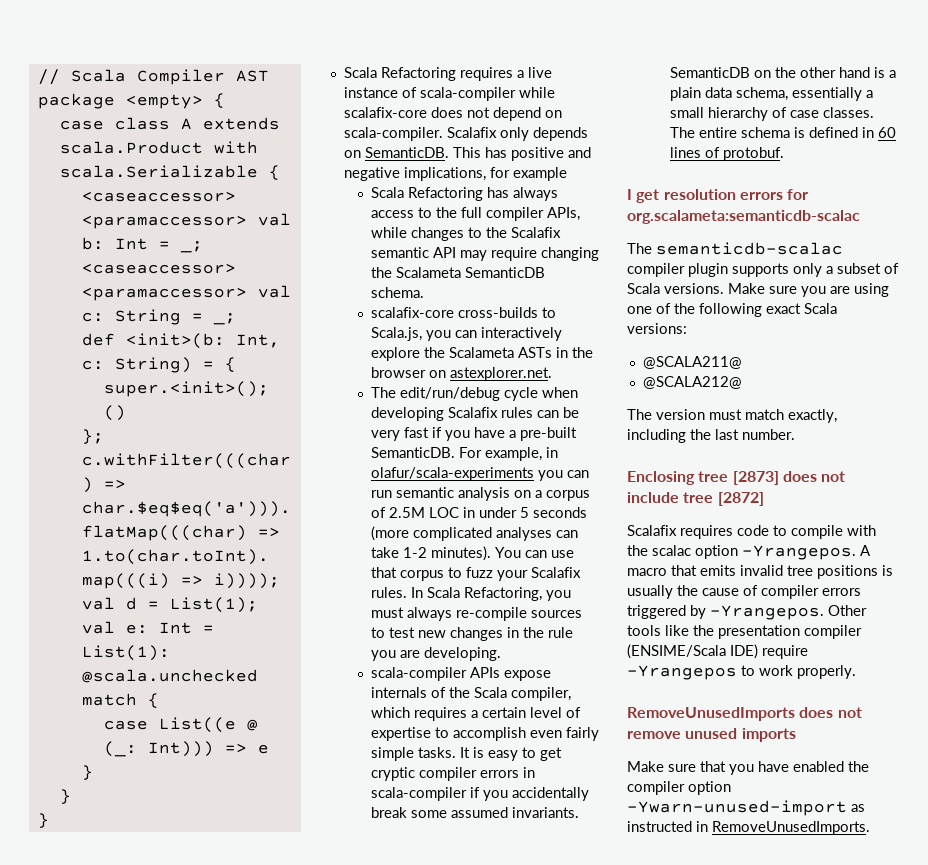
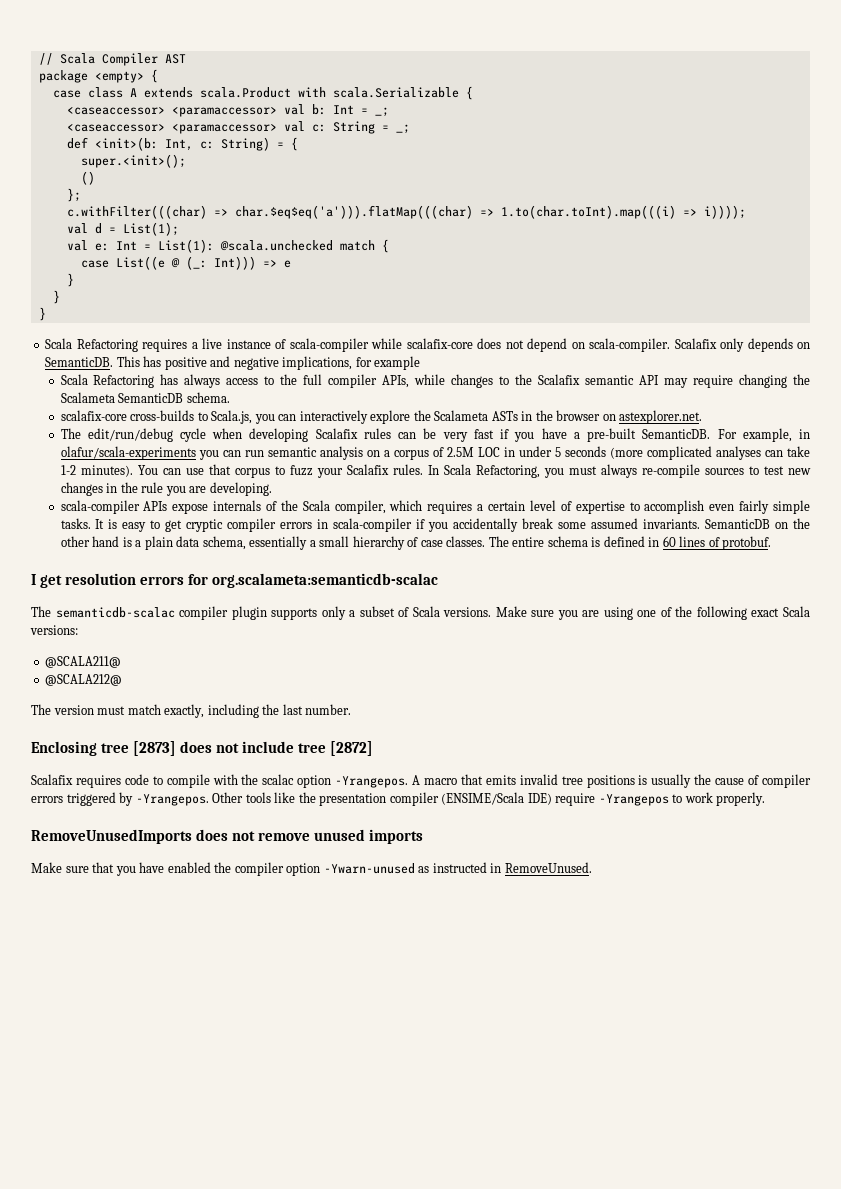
- Make sure that you have enabled the compiler option -Ywarn-unused-import as instructed in RemoveUnusedImports.
+ Make sure that you have enabled the compiler option -Ywarn-unused as instructed in RemoveUnused.

